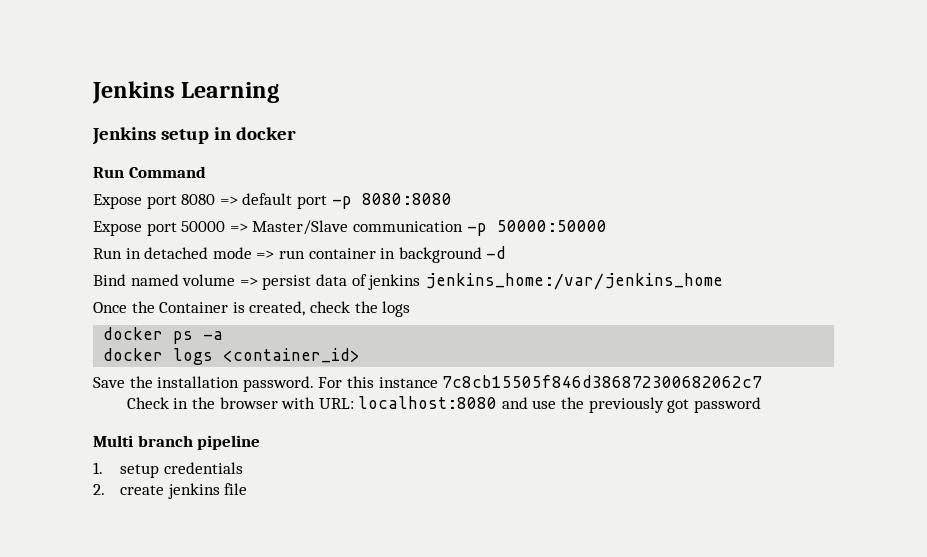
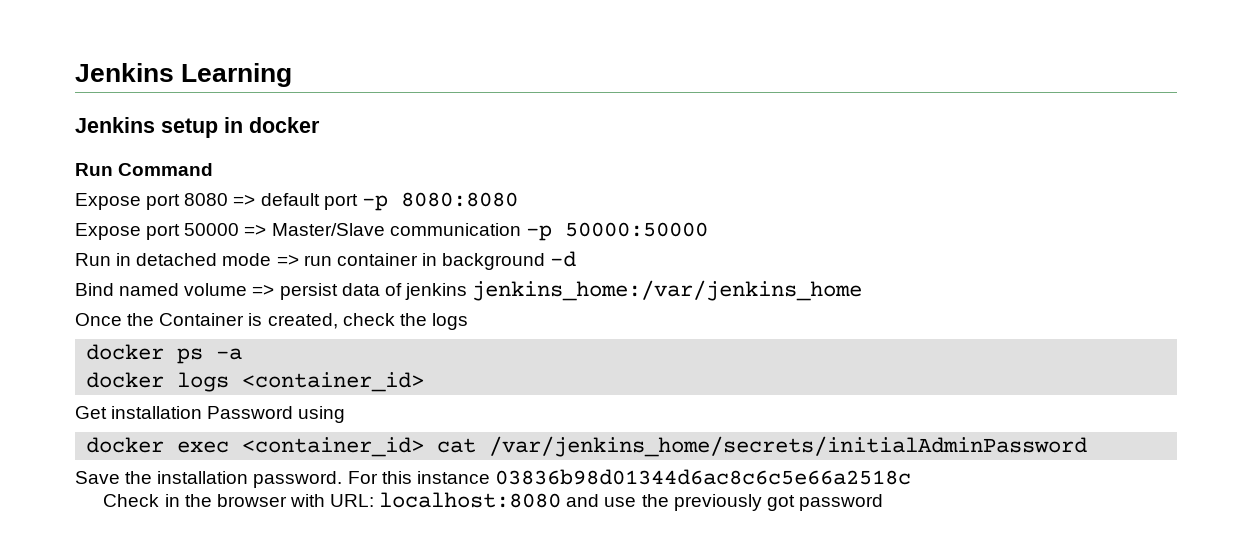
+ Get installation Password using
+ docker exec <container_id> cat /var/jenkins_home/secrets/initialAdminPassword
- For this instance 7c8cb15505f846d386872300682062c7
+ For this instance 03836b98d01344d6ac8c6c5e66a2518c
- Multi branch pipeline
- 1. setup credentials
- 2. create jenkins file

